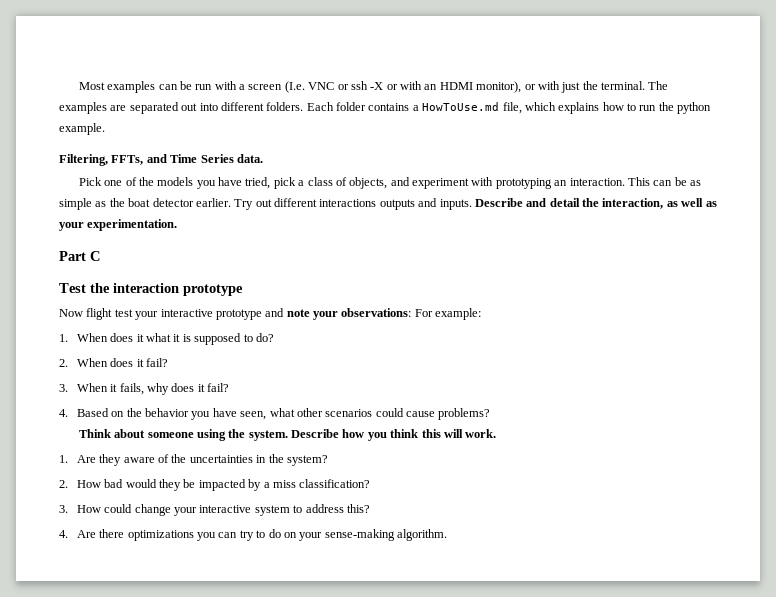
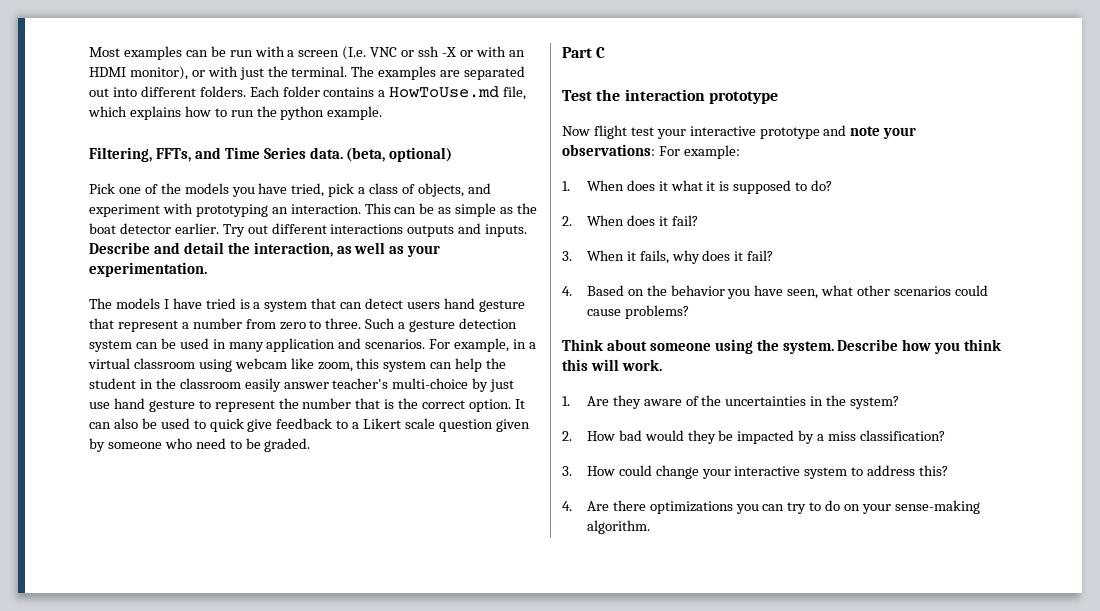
+ (beta, optional)
+ The models I have tried is a system that can detect users hand gesture that represent a number from zero to three. Such a gesture detection system can be used in many application and scenarios. For example, in a virtual classroom using webcam like zoom, this system can help the student in the classroom easily answer teacher's multi-choice by just use hand gesture to represent the number that is the correct option. It can also be used to quick give feedback to a Likert scale question given by someone who need to be graded.

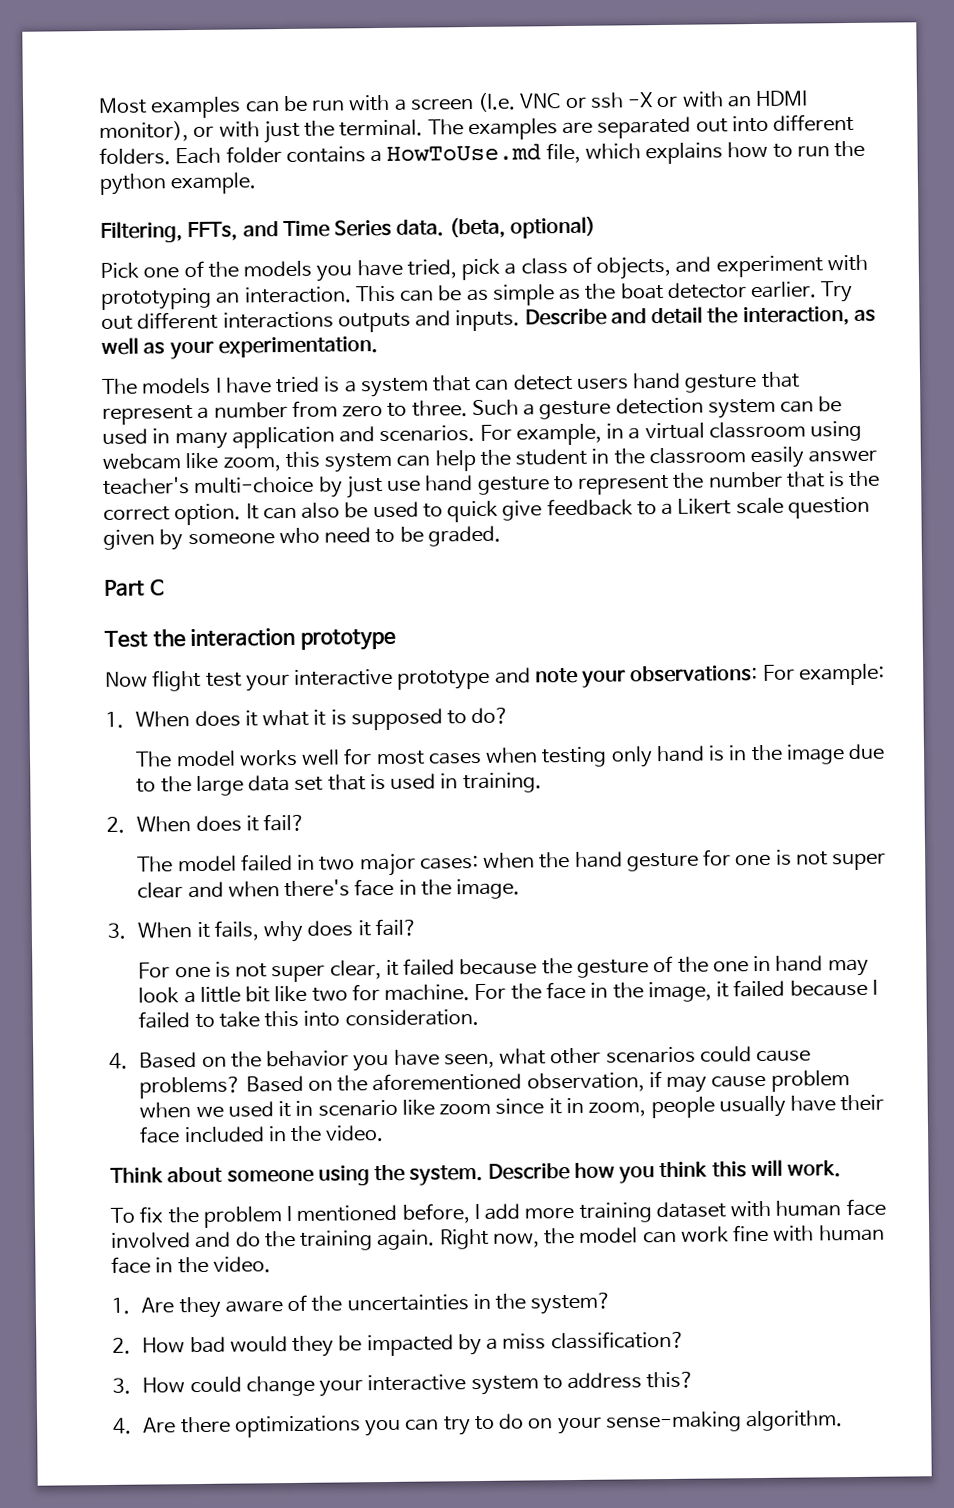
+ The model works well for most cases when testing only hand is in the image due to the large data set that is used in training.
+ The model failed in two major cases: when the hand gesture for one is not super clear and when there's face in the image.
+ For one is not super clear, it failed because the gesture of the one in hand may look a little bit like two for machine. For the face in the image, it failed because I failed to take this into consideration.
+ Based on the aforementioned observation, if may cause problem when we used it in scenario like zoom since it in zoom, people usually have their face included in the video.
+ To fix the problem I mentioned before, I add more training dataset with human face involved and do the training again. Right now, the model can work fine with human face in the video.

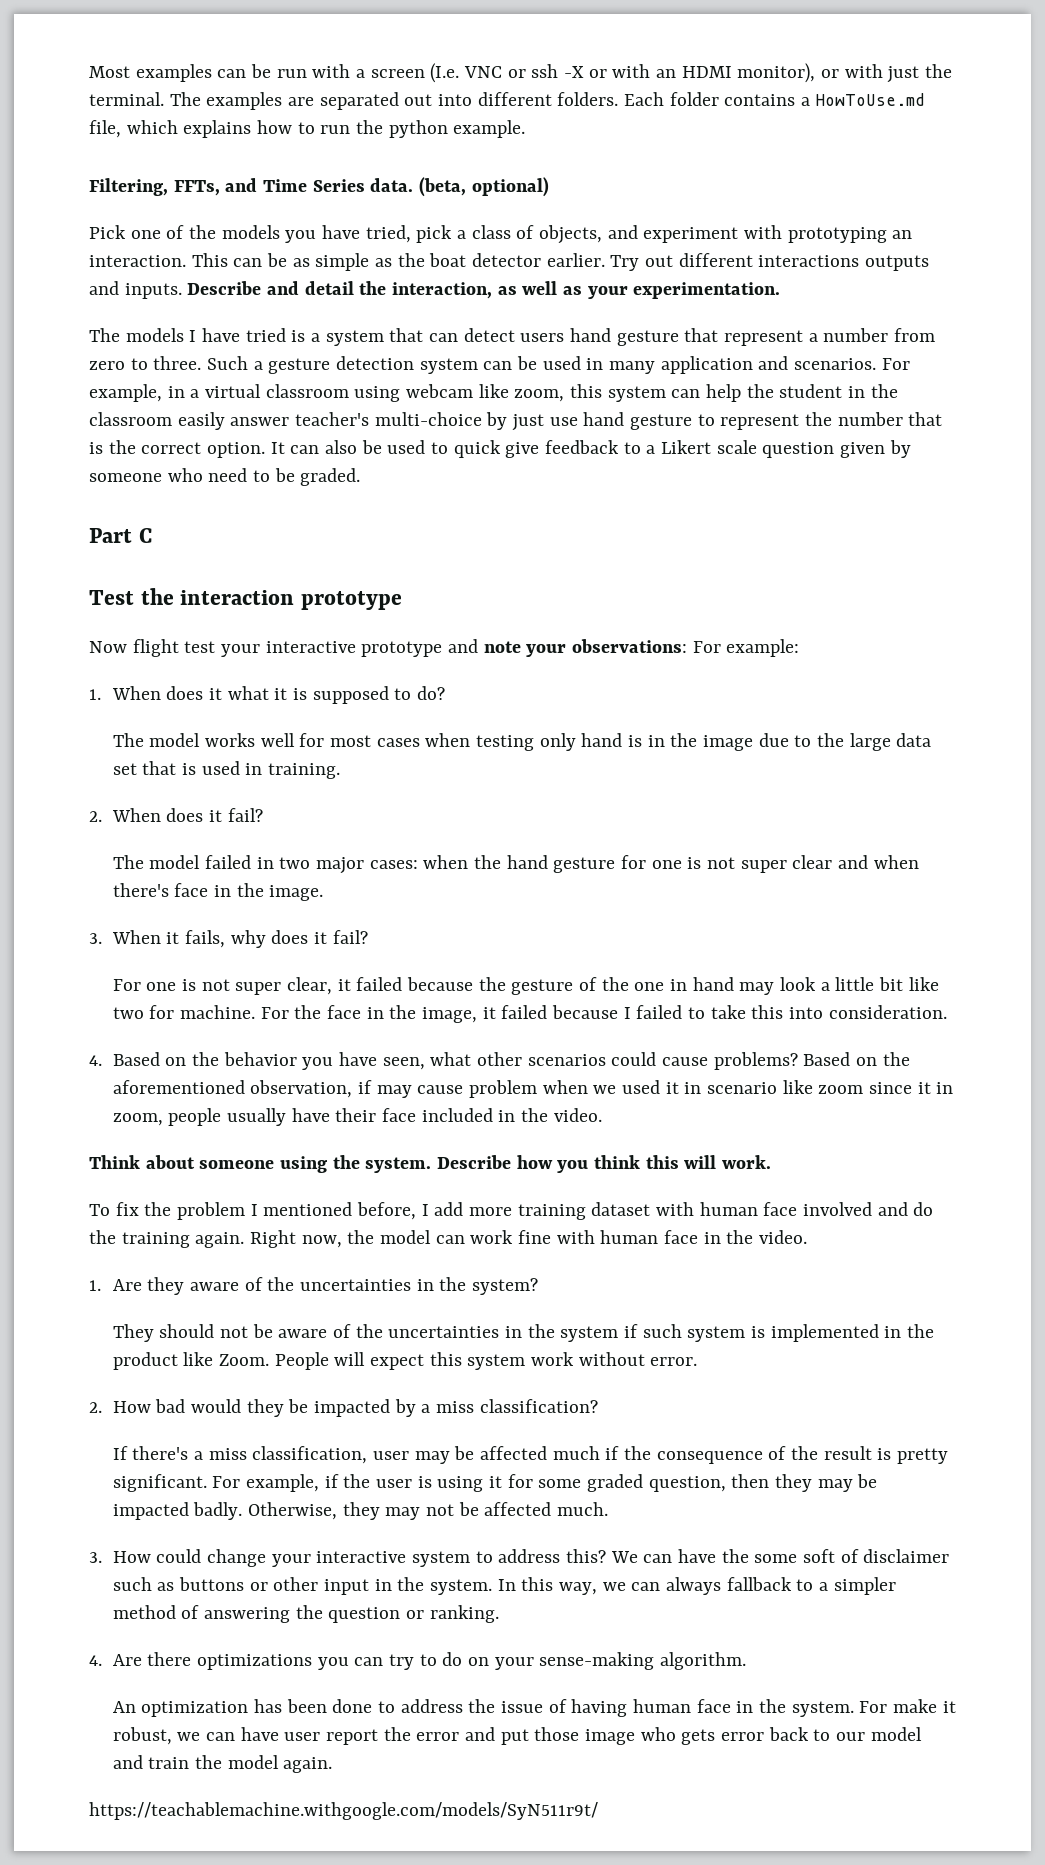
+ They should not be aware of the uncertainties in the system if such system is implemented in the product like Zoom. People will expect this system work without error.
+ If there's a miss classification, user may be affected much if the consequence of the result is pretty significant. For example, if the user is using it for some graded question, then they may be impacted badly. Otherwise, they may not be affected much.
+ We can have the some soft of disclaimer such as buttons or other input in the system. In this way, we can always fallback to a simpler method of answering the question or ranking.
+ An optimization has been done to address the issue of having human face in the system. For make it robust, we can have user report the error and put those image who gets error back to our model and train the model again.
+ https://teachablemachine.withgoogle.com/models/SyN511r9t/

